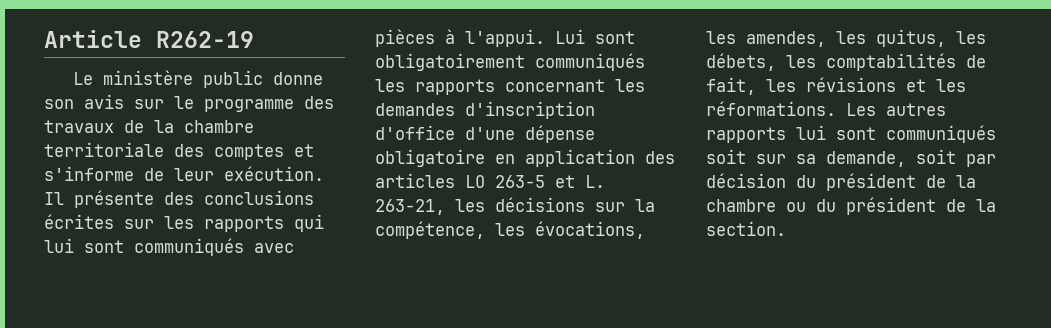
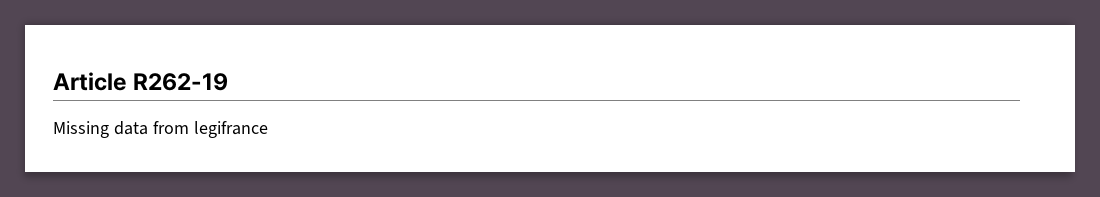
- Le ministère public donne son avis sur le programme des travaux de la chambre territoriale des comptes et s'informe de leur exécution. Il présente des conclusions écrites sur les rapports qui lui sont communiqués avec pièces à l'appui. Lui sont obligatoirement communiqués les rapports concernant les demandes d'inscription d'office d'une dépense obligatoire en application des articles LO 263-5 et L. 263-21, les décisions sur la compétence, les évocations, les amendes, les quitus, les débets, les comptabilités de fait, les révisions et les réformations. Les autres rapports lui sont communiqués soit sur sa demande, soit par décision du président de la chambre ou du président de la section.
+ Missing data from legifrance

